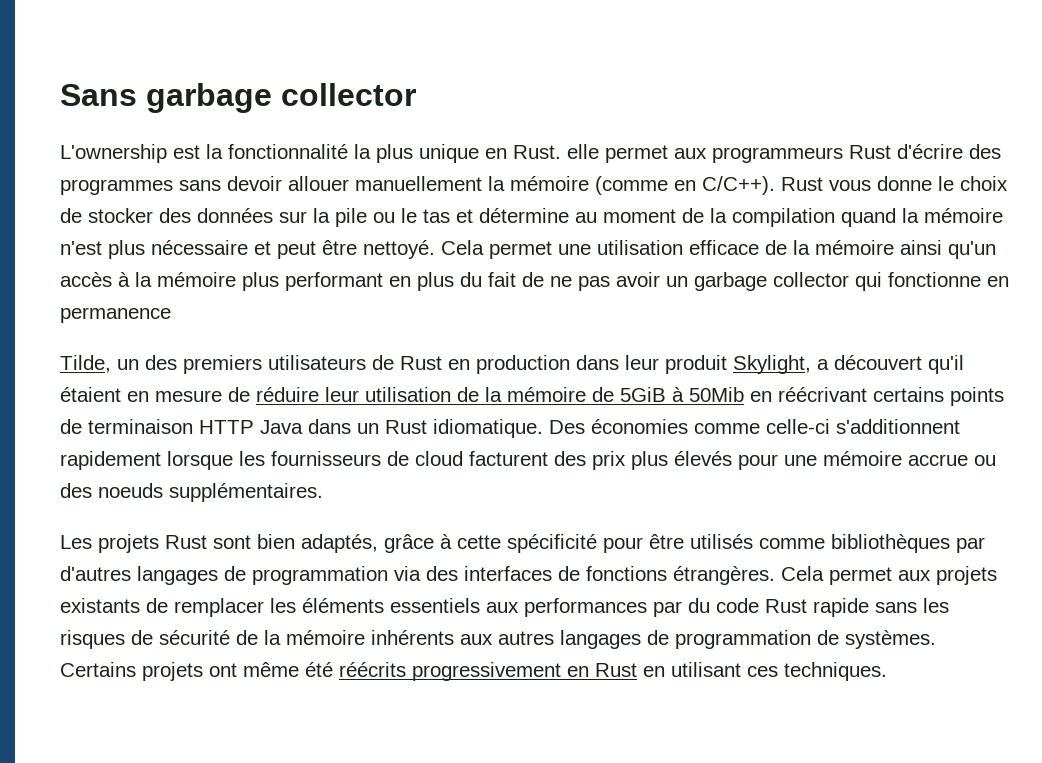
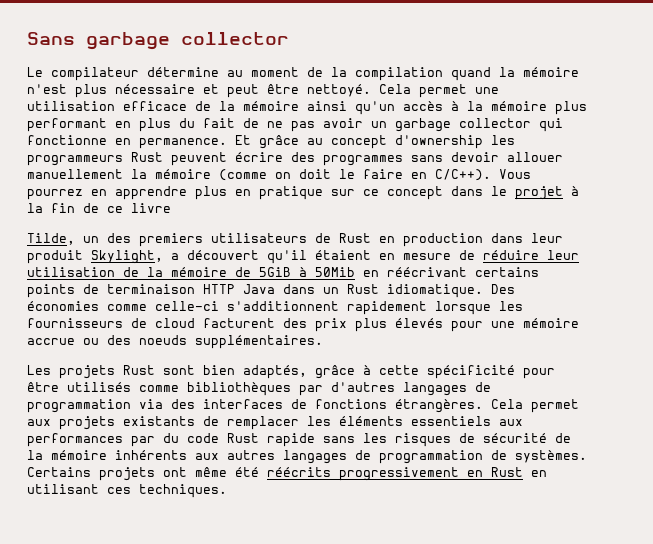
- L'ownership est la fonctionnalité la plus unique en Rust. elle permet aux programmeurs Rust d'écrire des programmes sans devoir allouer manuellement la mémoire (comme en C/C++). Rust vous donne le choix de stocker des données sur la pile ou le tas et détermine au moment de la compilation quand la mémoire n'est plus nécessaire et peut être nettoyé.
+ Le compilateur détermine au moment de la compilation quand la mémoire n'est plus nécessaire et peut être nettoyé.
- Cela permet une utilisation efficace de la mémoire ainsi qu'un accès à la mémoire plus performant en plus du fait de ne pas avoir un garbage collector qui fonctionne en permanence
+ Cela permet une utilisation efficace de la mémoire ainsi qu'un accès à la mémoire plus performant en plus du fait de ne pas avoir un garbage collector qui fonctionne en permanence. Et grâce au concept d'ownership les programmeurs Rust peuvent écrire des programmes sans devoir allouer manuellement la mémoire (comme on doit le faire en C/C++). Vous pourrez en apprendre plus en pratique sur ce concept dans le projet à la fin de ce livre

